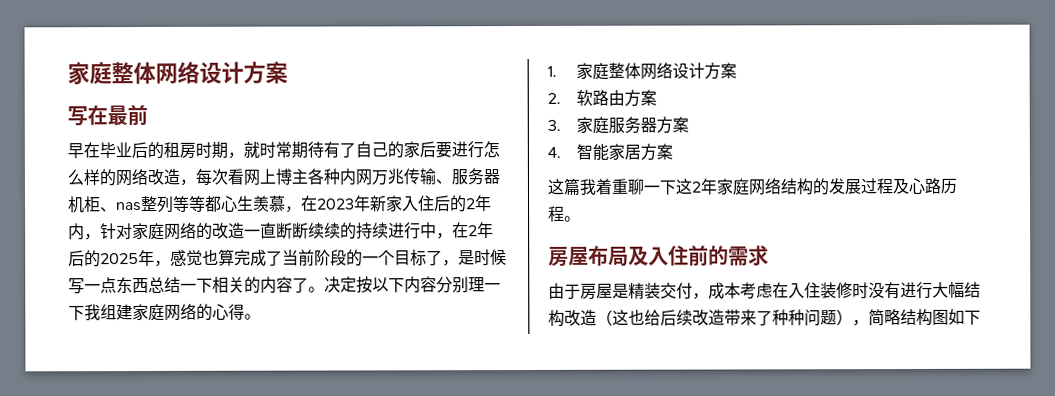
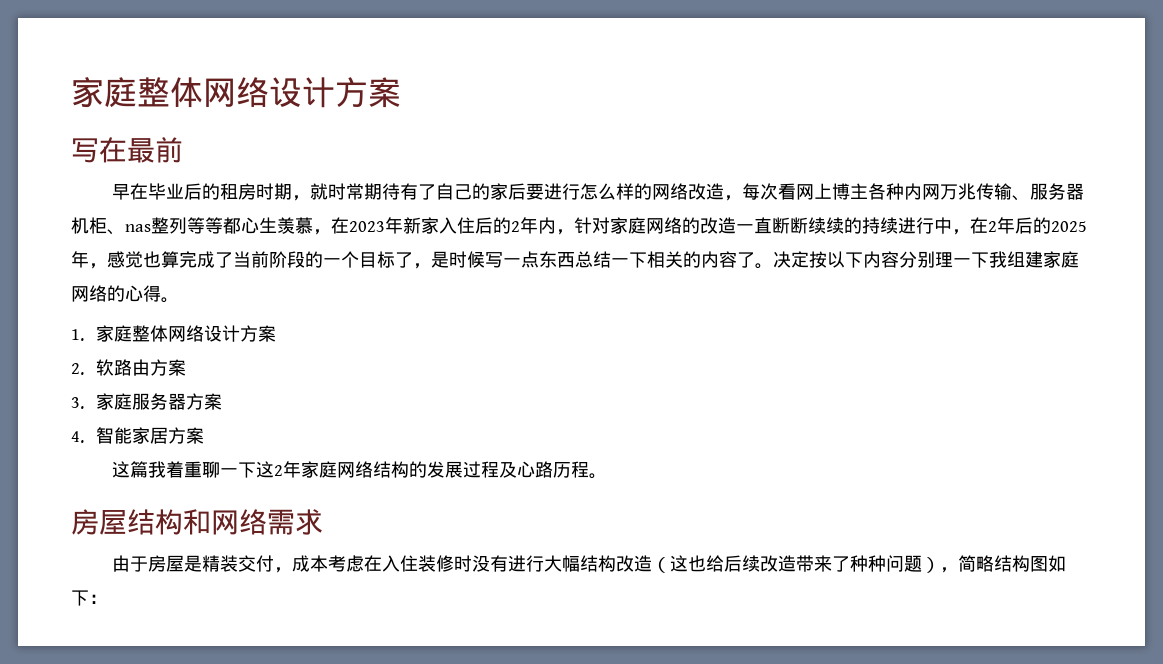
- 房屋布局及入住前的需求
+ 房屋结构和网络需求
- 由于房屋是精装交付，成本考虑在入住装修时没有进行大幅结构改造（这也给后续改造带来了种种问题），简略结构图如下
+ 由于房屋是精装交付，成本考虑在入住装修时没有进行大幅结构改造（这也给后续改造带来了种种问题），简略结构图如下：

